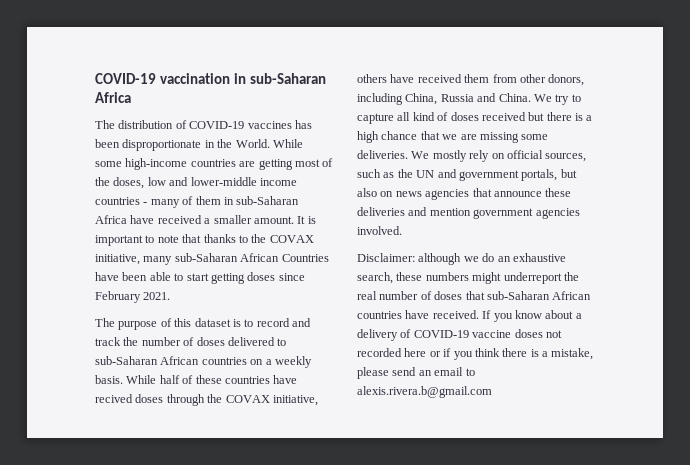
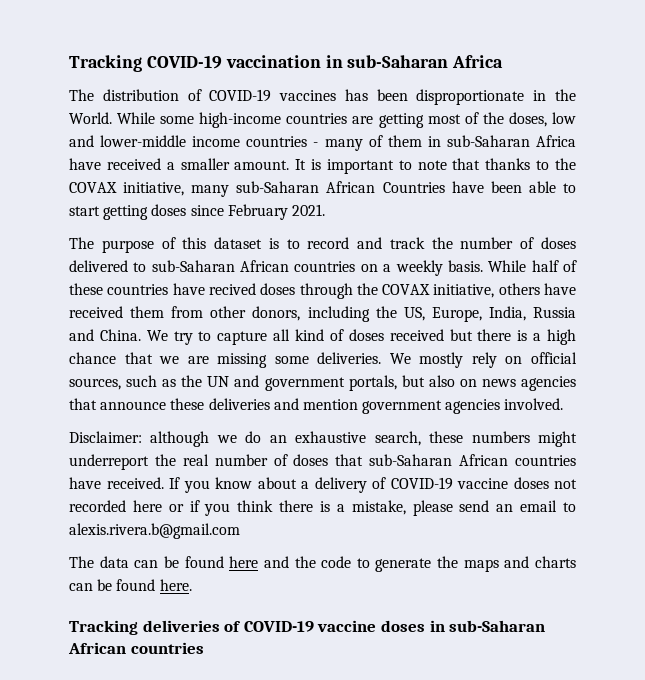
- COVID-19 vaccination in sub-Saharan Africa
+ Tracking COVID-19 vaccination in sub-Saharan Africa
- While half of these countries have recived doses through the COVAX initiative, others have received them from other donors, including China, Russia and China.
+ While half of these countries have recived doses through the COVAX initiative, others have received them from other donors, including the US, Europe, India, Russia and China.
+ The data can be found here and the code to generate the maps and charts can be found here.
+ Tracking deliveries of COVID-19 vaccine doses in sub-Saharan African countries

